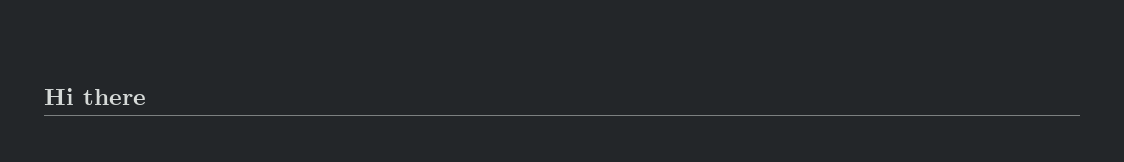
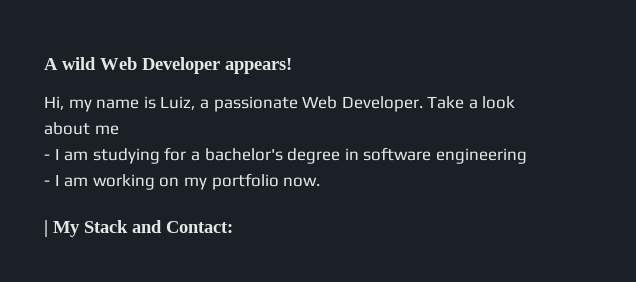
- Hi there
+ A wild Web Developer appears!
+ Hi, my name is Luiz, a passionate Web Developer. Take a look about me
+ - I am studying for a bachelor's degree in software engineering
+ - I am working on my portfolio now.
+ | My Stack and Contact:

